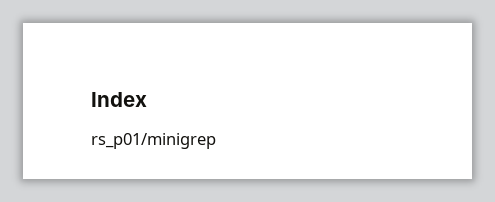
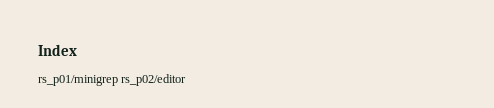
- rs_p01/minigrep
+ rs_p01/minigrep rs_p02/editor

